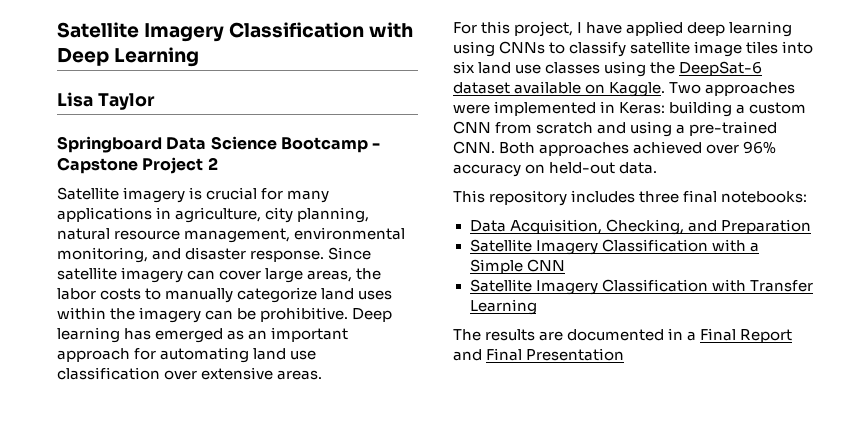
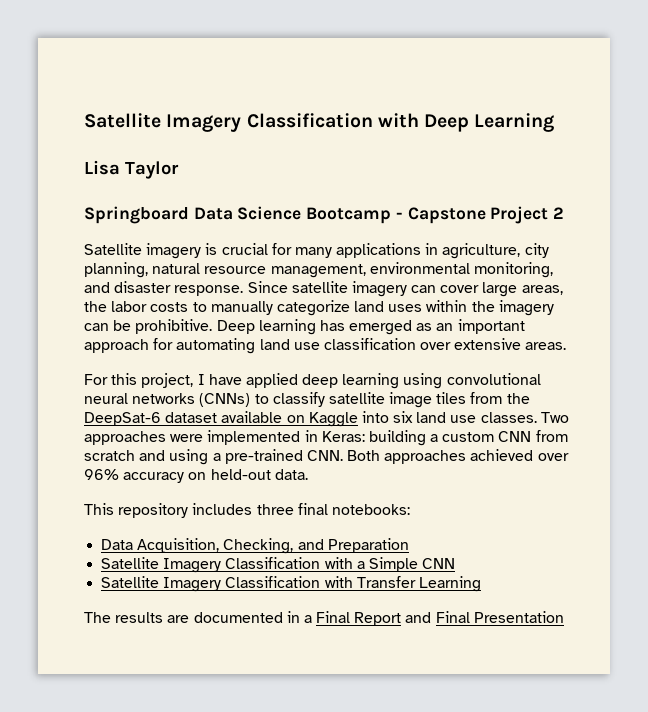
- For this project, I have applied deep learning using CNNs to classify satellite image tiles into six land use classes using the DeepSat-6 dataset available on Kaggle.
+ For this project, I have applied deep learning using convolutional neural networks (CNNs) to classify satellite image tiles from the DeepSat-6 dataset available on Kaggle into six land use classes.

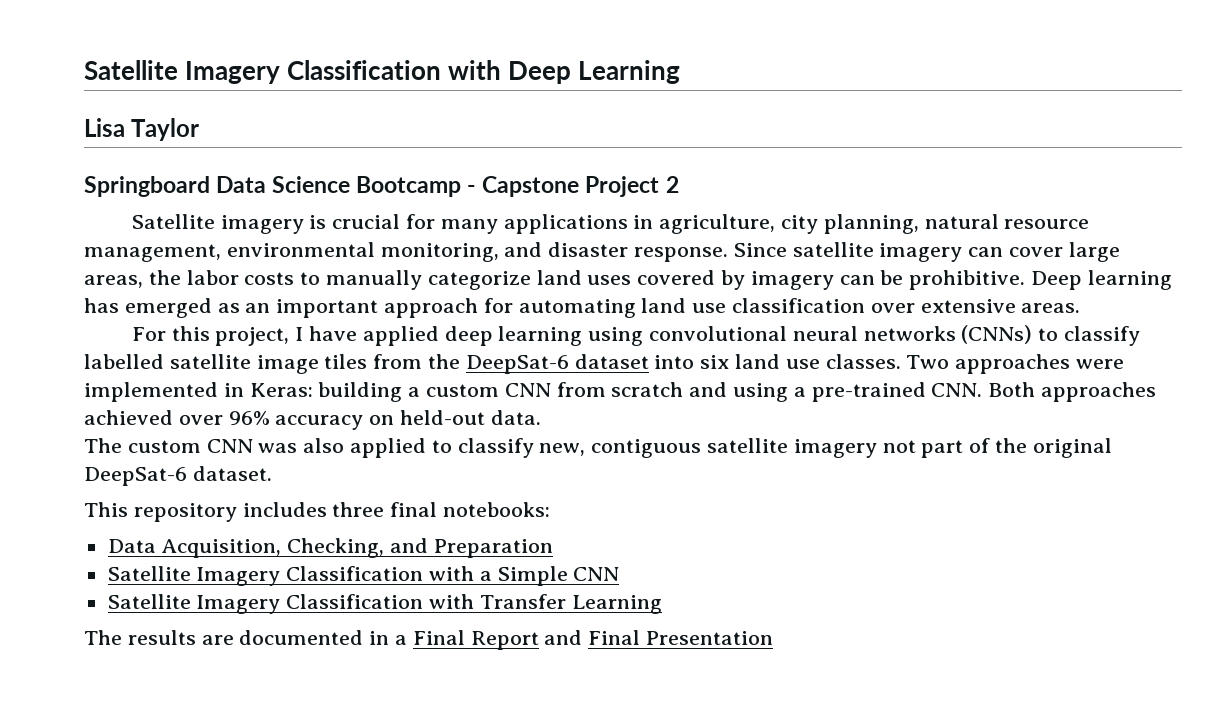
- Since satellite imagery can cover large areas, the labor costs to manually categorize land uses within the imagery can be prohibitive.
+ Since satellite imagery can cover large areas, the labor costs to manually categorize land uses covered by imagery can be prohibitive.
- For this project, I have applied deep learning using convolutional neural networks (CNNs) to classify satellite image tiles from the DeepSat-6 dataset available on Kaggle into six land use classes.
+ For this project, I have applied deep learning using convolutional neural networks (CNNs) to classify labelled satellite image tiles from the DeepSat-6 dataset into six land use classes.
+ The custom CNN was also applied to classify new, contiguous satellite imagery not part of the original DeepSat-6 dataset.

